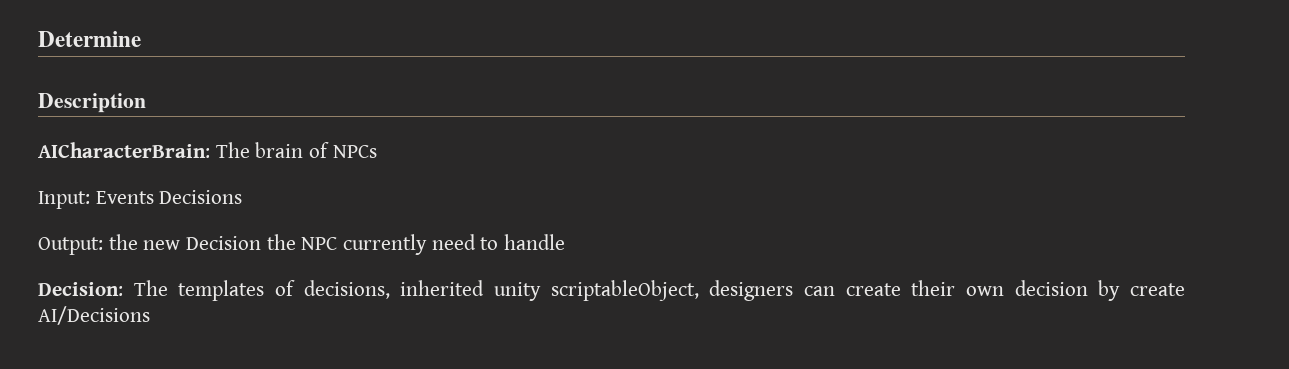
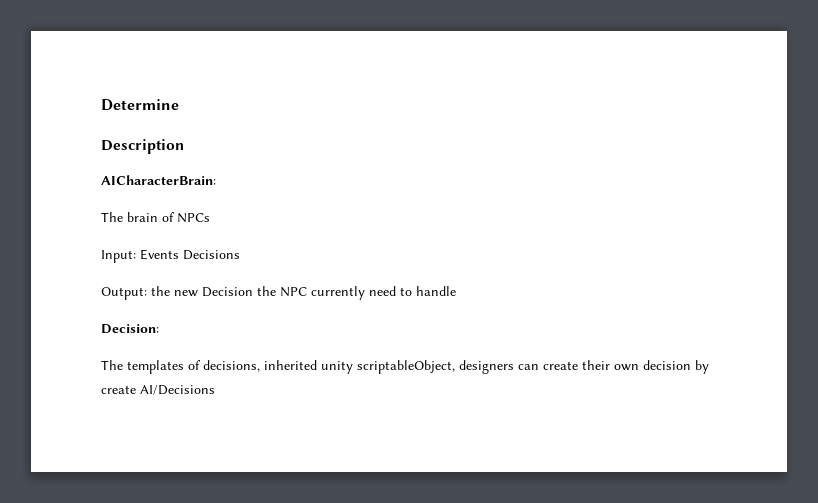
- AICharacterBrain: The brain of NPCs
+ AICharacterBrain:
+ The brain of NPCs
- Decision: The templates of decisions, inherited unity scriptableObject, designers can create their own decision by create AI/Decisions
+ Decision:
+ The templates of decisions, inherited unity scriptableObject, designers can create their own decision by create AI/Decisions

